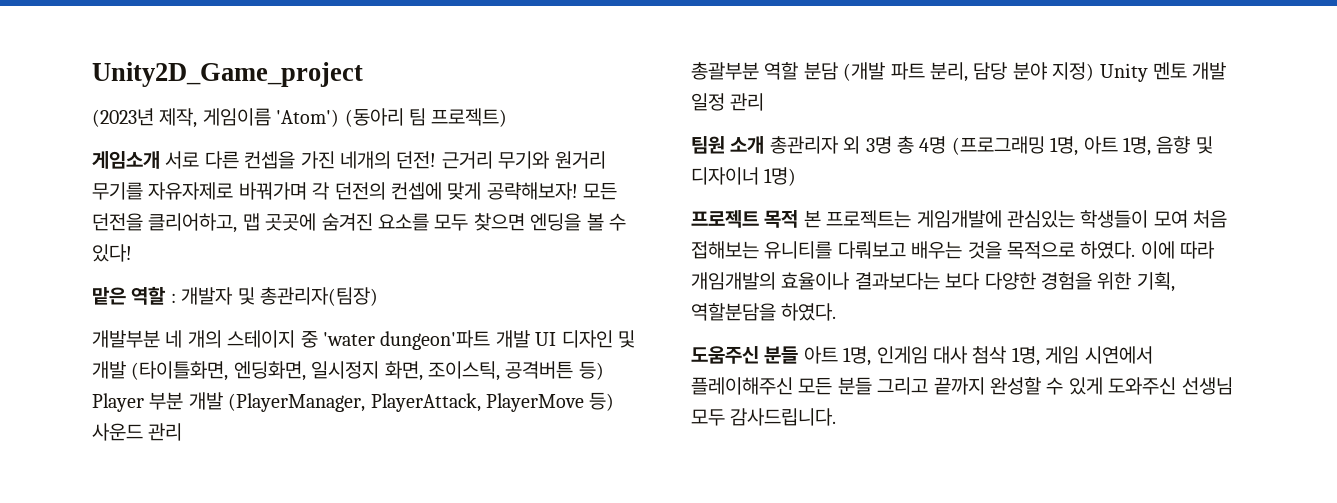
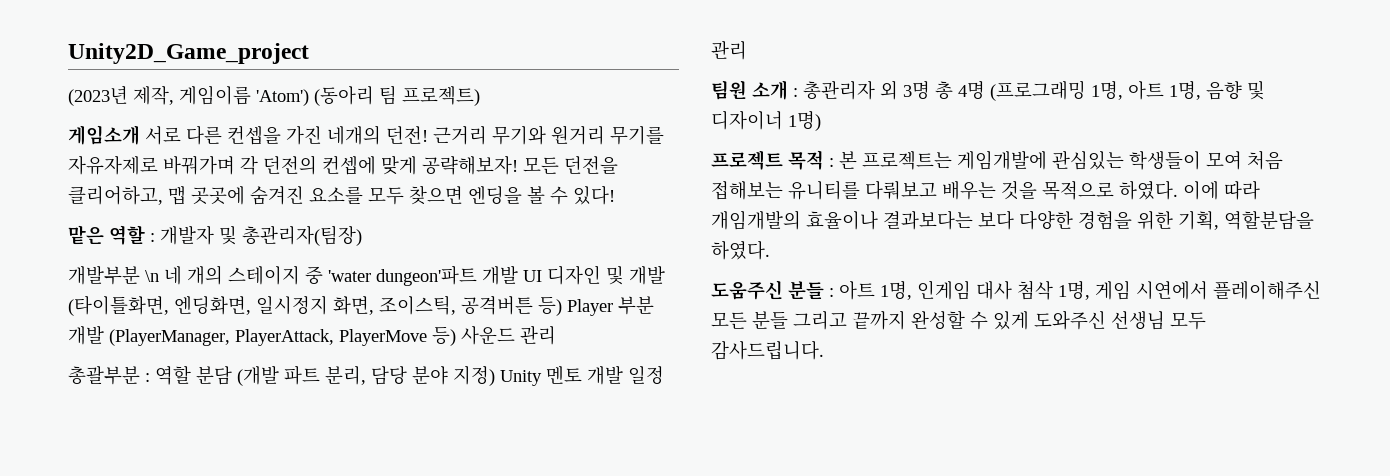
- 개발부분 네 개의 스테이지 중 'water dungeon'파트 개발 UI 디자인 및 개발 (타이틀화면, 엔딩화면, 일시정지 화면, 조이스틱, 공격버튼 등) Player 부분 개발 (PlayerManager, PlayerAttack, PlayerMove 등) 사운드 관리
+ 개발부분 \n 네 개의 스테이지 중 'water dungeon'파트 개발 UI 디자인 및 개발 (타이틀화면, 엔딩화면, 일시정지 화면, 조이스틱, 공격버튼 등) Player 부분 개발 (PlayerManager, PlayerAttack, PlayerMove 등) 사운드 관리
- 총괄부분 역할 분담 (개발 파트 분리, 담당 분야 지정) Unity 멘토 개발 일정 관리
+ 총괄부분 : 역할 분담 (개발 파트 분리, 담당 분야 지정) Unity 멘토 개발 일정 관리
- 팀원 소개 총관리자 외 3명 총 4명 (프로그래밍 1명, 아트 1명, 음향 및 디자이너 1명)
+ 팀원 소개 : 총관리자 외 3명 총 4명 (프로그래밍 1명, 아트 1명, 음향 및 디자이너 1명)
- 프로젝트 목적 본 프로젝트는 게임개발에 관심있는 학생들이 모여 처음 접해보는 유니티를 다뤄보고 배우는 것을 목적으로 하였다.
+ 프로젝트 목적 : 본 프로젝트는 게임개발에 관심있는 학생들이 모여 처음 접해보는 유니티를 다뤄보고 배우는 것을 목적으로 하였다.
- 도움주신 분들 아트 1명, 인게임 대사 첨삭 1명, 게임 시연에서 플레이해주신 모든 분들 그리고 끝까지 완성할 수 있게 도와주신 선생님 모두 감사드립니다.
+ 도움주신 분들 : 아트 1명, 인게임 대사 첨삭 1명, 게임 시연에서 플레이해주신 모든 분들 그리고 끝까지 완성할 수 있게 도와주신 선생님 모두 감사드립니다.

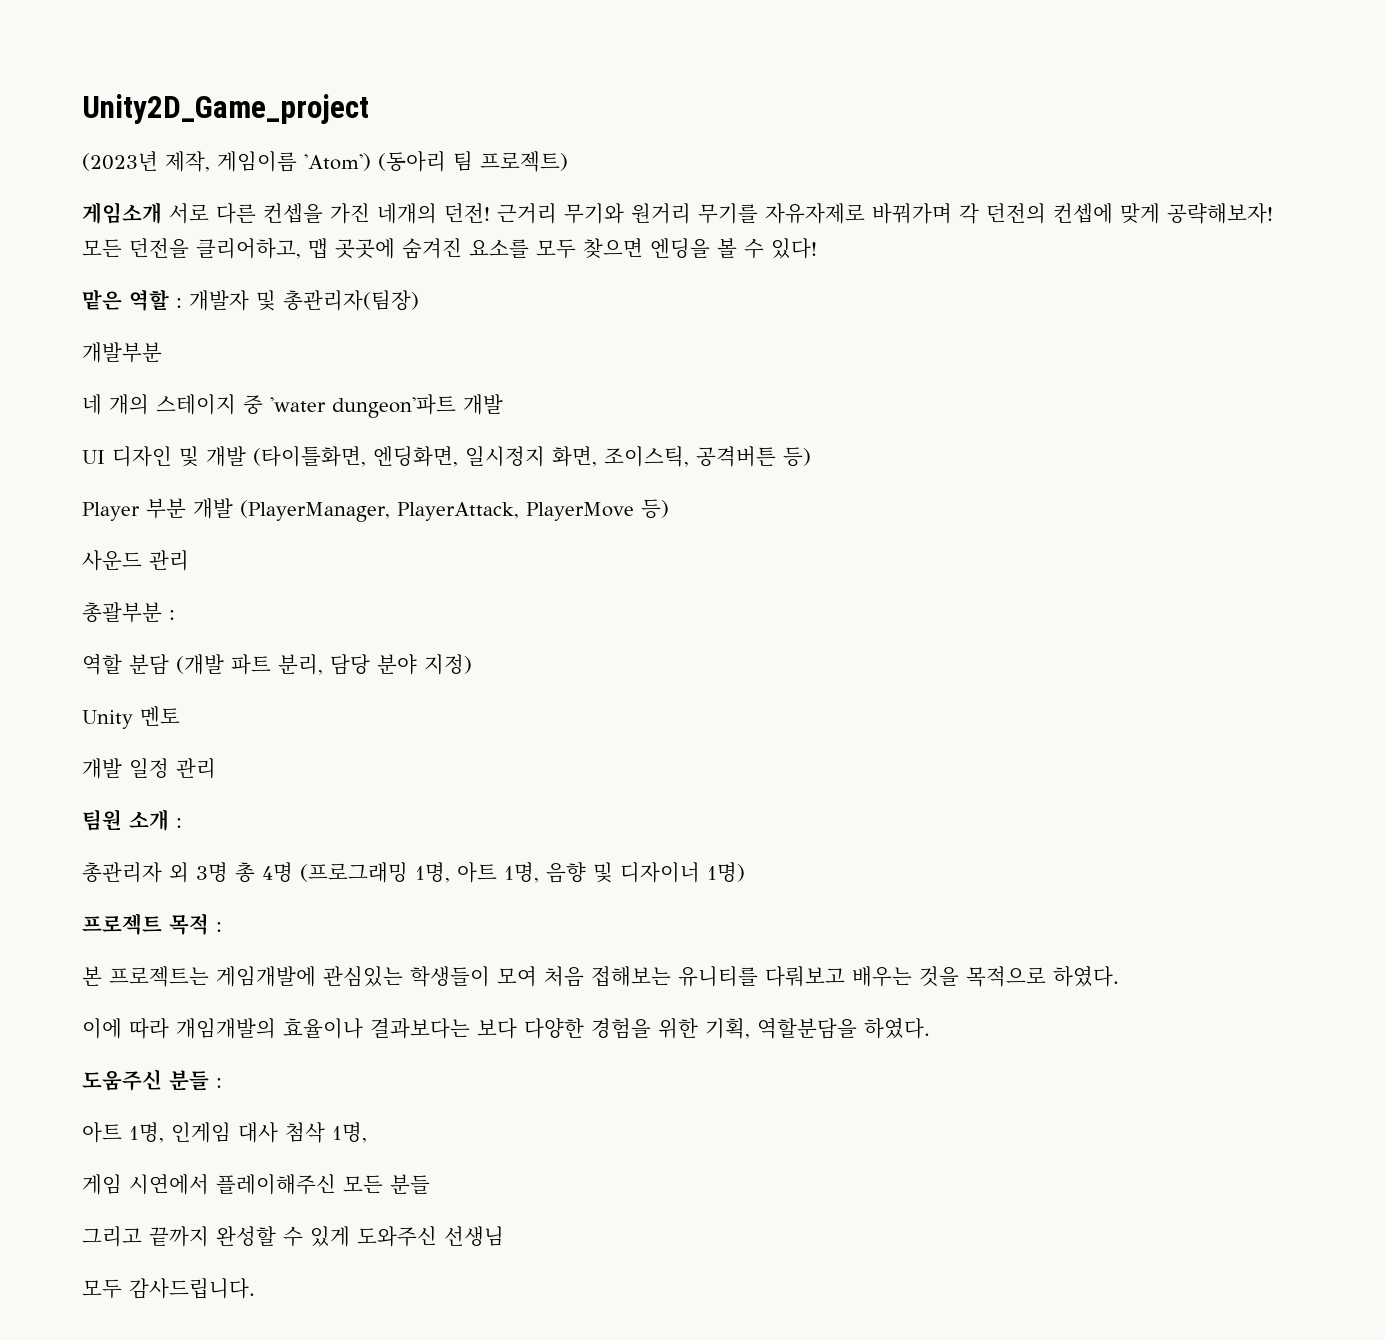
- 개발부분 \n 네 개의 스테이지 중 'water dungeon'파트 개발 UI 디자인 및 개발 (타이틀화면, 엔딩화면, 일시정지 화면, 조이스틱, 공격버튼 등) Player 부분 개발 (PlayerManager, PlayerAttack, PlayerMove 등) 사운드 관리
+ 개발부분
+ 네 개의 스테이지 중 'water dungeon'파트 개발
+ UI 디자인 및 개발 (타이틀화면, 엔딩화면, 일시정지 화면, 조이스틱, 공격버튼 등)
+ Player 부분 개발 (PlayerManager, PlayerAttack, PlayerMove 등)
+ 사운드 관리
- 총괄부분 : 역할 분담 (개발 파트 분리, 담당 분야 지정) Unity 멘토 개발 일정 관리
+ 총괄부분 :
+ 역할 분담 (개발 파트 분리, 담당 분야 지정)
+ Unity 멘토
+ 개발 일정 관리
- 팀원 소개 : 총관리자 외 3명 총 4명 (프로그래밍 1명, 아트 1명, 음향 및 디자이너 1명)
+ 팀원 소개 :
+ 총관리자 외 3명 총 4명 (프로그래밍 1명, 아트 1명, 음향 및 디자이너 1명)
- 프로젝트 목적 : 본 프로젝트는 게임개발에 관심있는 학생들이 모여 처음 접해보는 유니티를 다뤄보고 배우는 것을 목적으로 하였다. 이에 따라 개임개발의 효율이나 결과보다는 보다 다양한 경험을 위한 기획, 역할분담을 하였다.
+ 프로젝트 목적 :
+ 본 프로젝트는 게임개발에 관심있는 학생들이 모여 처음 접해보는 유니티를 다뤄보고 배우는 것을 목적으로 하였다.
+ 이에 따라 개임개발의 효율이나 결과보다는 보다 다양한 경험을 위한 기획, 역할분담을 하였다.
- 도움주신 분들 : 아트 1명, 인게임 대사 첨삭 1명, 게임 시연에서 플레이해주신 모든 분들 그리고 끝까지 완성할 수 있게 도와주신 선생님 모두 감사드립니다.
+ 도움주신 분들 :
+ 아트 1명, 인게임 대사 첨삭 1명,
+ 게임 시연에서 플레이해주신 모든 분들
+ 그리고 끝까지 완성할 수 있게 도와주신 선생님
+ 모두 감사드립니다.

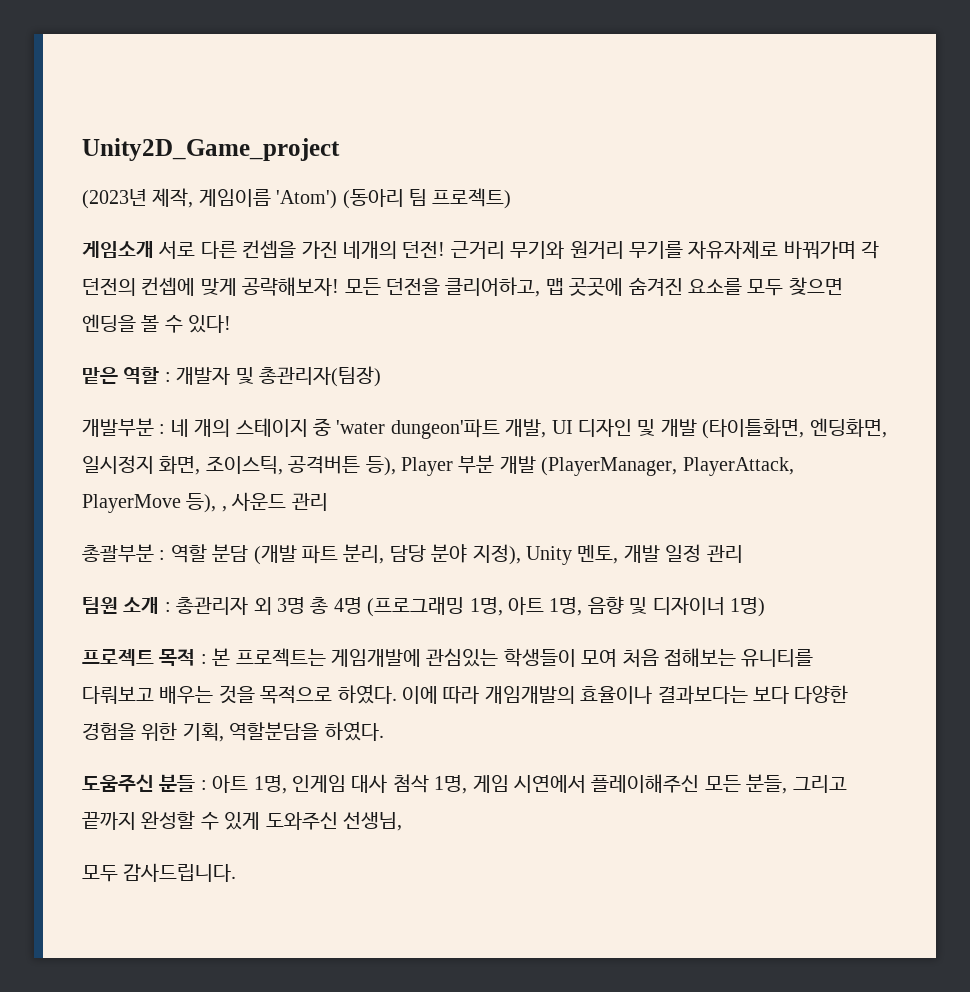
- 개발부분
- 네 개의 스테이지 중 'water dungeon'파트 개발
- UI 디자인 및 개발 (타이틀화면, 엔딩화면, 일시정지 화면, 조이스틱, 공격버튼 등)
- Player 부분 개발 (PlayerManager, PlayerAttack, PlayerMove 등)
- 사운드 관리
+ 개발부분 : 네 개의 스테이지 중 'water dungeon'파트 개발, UI 디자인 및 개발 (타이틀화면, 엔딩화면, 일시정지 화면, 조이스틱, 공격버튼 등), Player 부분 개발 (PlayerManager, PlayerAttack, PlayerMove 등), , 사운드 관리
- 총괄부분 :
- 역할 분담 (개발 파트 분리, 담당 분야 지정)
- Unity 멘토
- 개발 일정 관리
+ 총괄부분 : 역할 분담 (개발 파트 분리, 담당 분야 지정), Unity 멘토, 개발 일정 관리
- 팀원 소개 :
- 총관리자 외 3명 총 4명 (프로그래밍 1명, 아트 1명, 음향 및 디자이너 1명)
+ 팀원 소개 : 총관리자 외 3명 총 4명 (프로그래밍 1명, 아트 1명, 음향 및 디자이너 1명)
- 프로젝트 목적 :
- 본 프로젝트는 게임개발에 관심있는 학생들이 모여 처음 접해보는 유니티를 다뤄보고 배우는 것을 목적으로 하였다.
- 이에 따라 개임개발의 효율이나 결과보다는 보다 다양한 경험을 위한 기획, 역할분담을 하였다.
+ 프로젝트 목적 : 본 프로젝트는 게임개발에 관심있는 학생들이 모여 처음 접해보는 유니티를 다뤄보고 배우는 것을 목적으로 하였다. 이에 따라 개임개발의 효율이나 결과보다는 보다 다양한 경험을 위한 기획, 역할분담을 하였다.
- 도움주신 분들 :
- 아트 1명, 인게임 대사 첨삭 1명,
- 게임 시연에서 플레이해주신 모든 분들
- 그리고 끝까지 완성할 수 있게 도와주신 선생님
+ 도움주신 분들 : 아트 1명, 인게임 대사 첨삭 1명, 게임 시연에서 플레이해주신 모든 분들, 그리고 끝까지 완성할 수 있게 도와주신 선생님,

